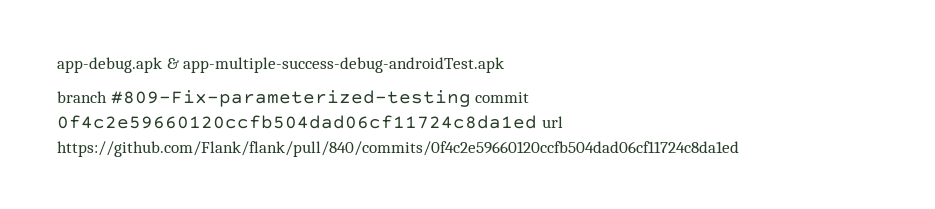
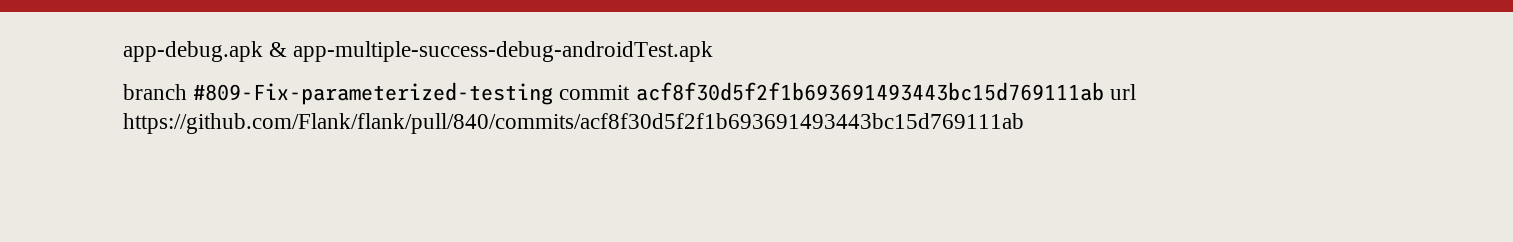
- branch #809-Fix-parameterized-testing commit 0f4c2e59660120ccfb504dad06cf11724c8da1ed url https://github.com/Flank/flank/pull/840/commits/0f4c2e59660120ccfb504dad06cf11724c8da1ed
+ branch #809-Fix-parameterized-testing commit acf8f30d5f2f1b693691493443bc15d769111ab url https://github.com/Flank/flank/pull/840/commits/acf8f30d5f2f1b693691493443bc15d769111ab

